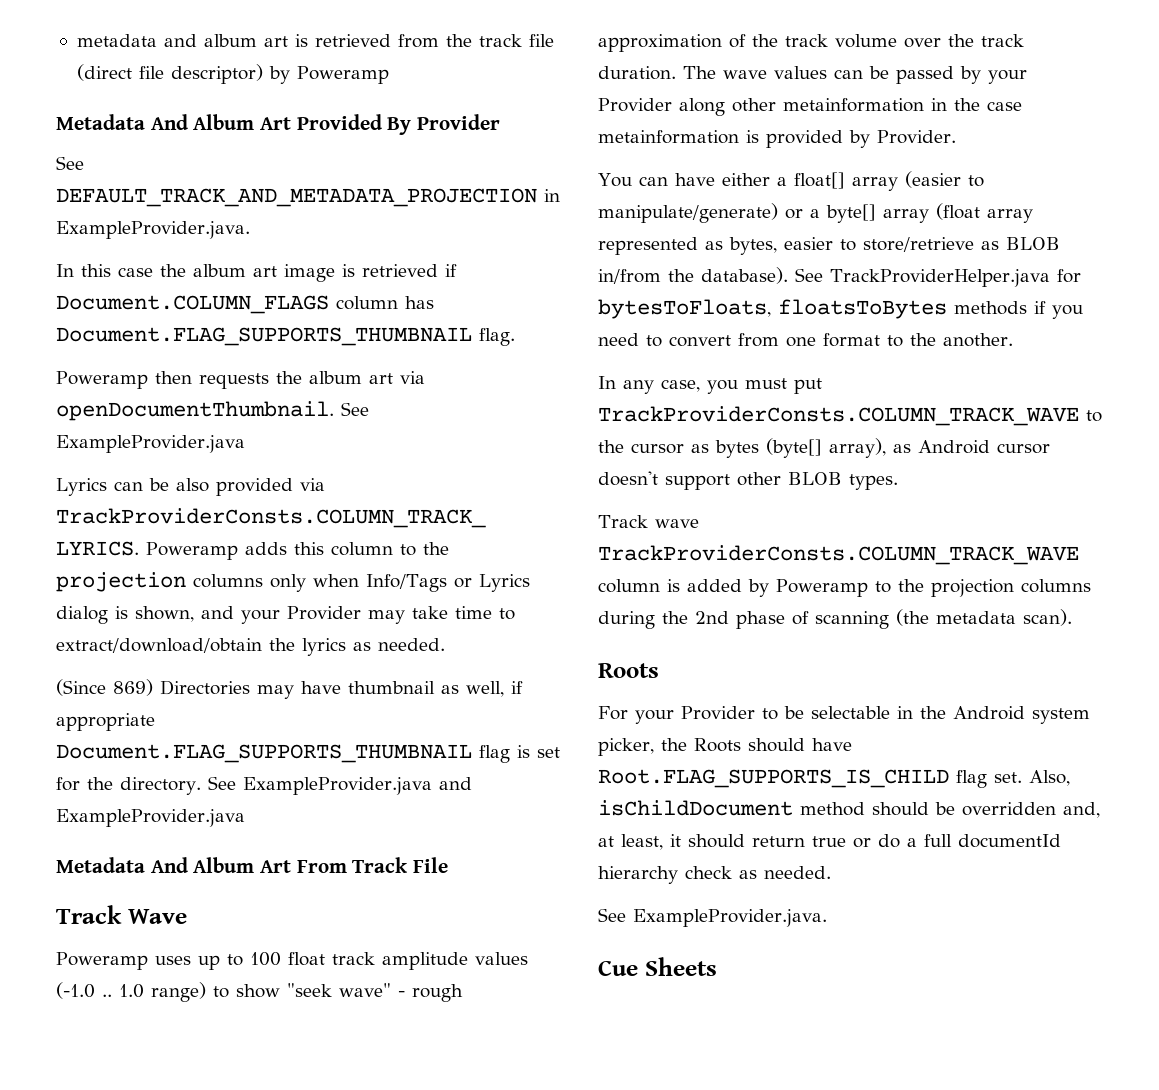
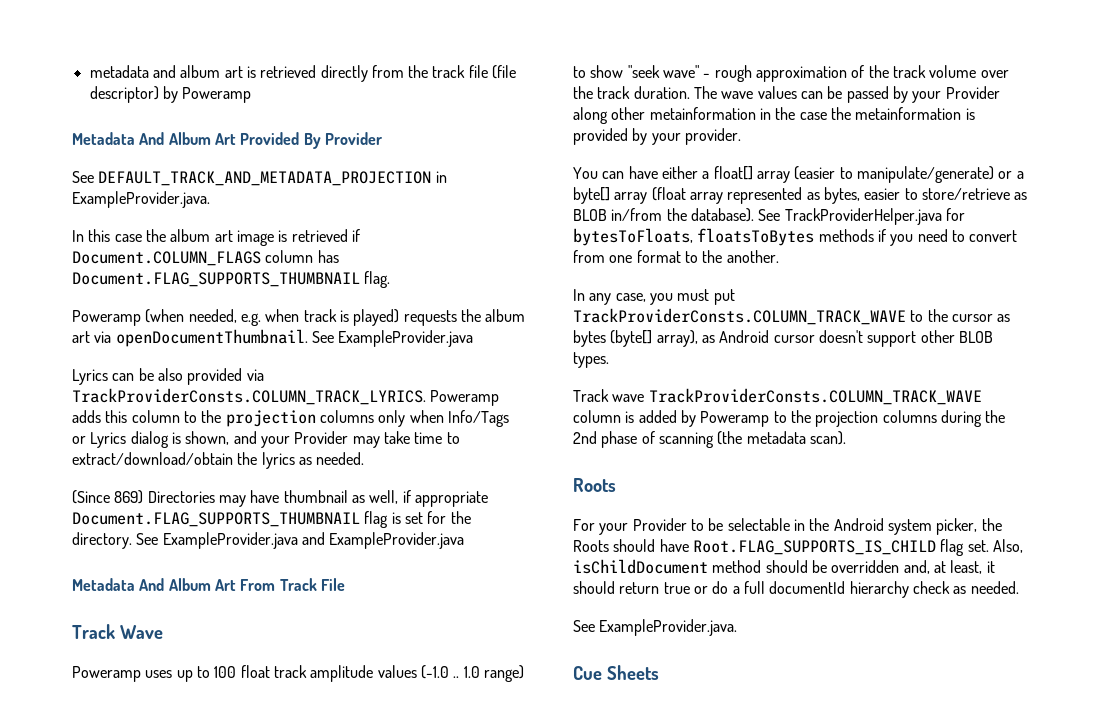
- metadata and album art is retrieved from the track file (direct file descriptor) by Poweramp
+ metadata and album art is retrieved directly from the track file (file descriptor) by Poweramp
- Poweramp then requests the album art via openDocumentThumbnail.
+ Poweramp (when needed, e.g. when track is played) requests the album art via openDocumentThumbnail.
- The wave values can be passed by your Provider along other metainformation in the case metainformation is provided by Provider.
+ The wave values can be passed by your Provider along other metainformation in the case the metainformation is provided by your provider.

